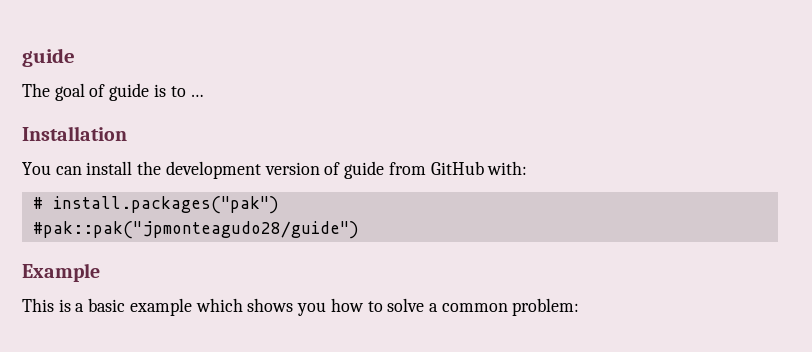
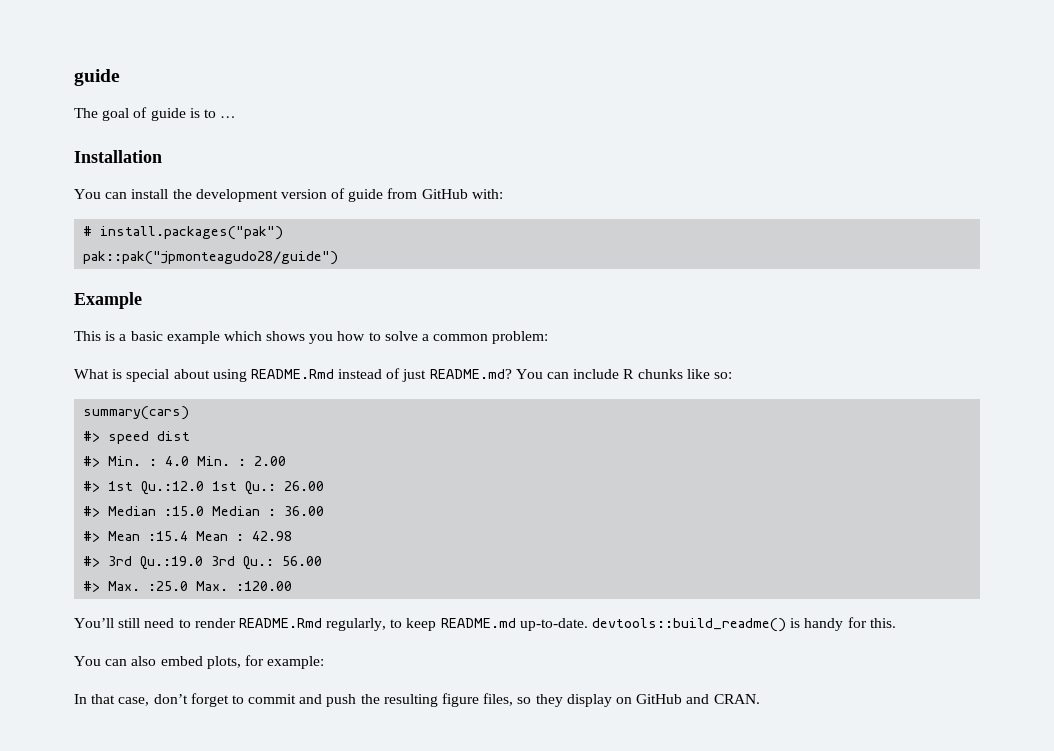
- #pak::pak("jpmonteagudo28/guide")
+ pak::pak("jpmonteagudo28/guide")
+ What is special about using README.Rmd instead of just README.md? You can include R chunks like so:
+ summary(cars)
+ #> speed dist
+ #> Min. : 4.0 Min. : 2.00
+ #> 1st Qu.:12.0 1st Qu.: 26.00
+ #> Median :15.0 Median : 36.00
+ #> Mean :15.4 Mean : 42.98
+ #> 3rd Qu.:19.0 3rd Qu.: 56.00
+ #> Max. :25.0 Max. :120.00
+ You’ll still need to render README.Rmd regularly, to keep README.md up-to-date. devtools::build_readme() is handy for this.
+ You can also embed plots, for example:
+ In that case, don’t forget to commit and push the resulting figure files, so they display on GitHub and CRAN.

